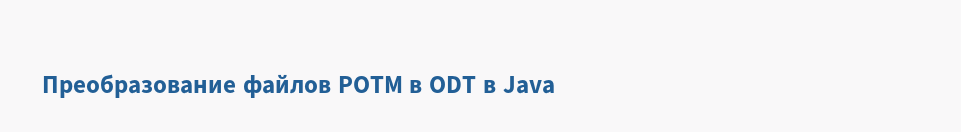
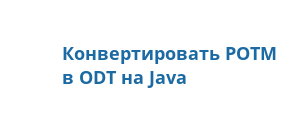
- Преобразование файлов POTM в ODT в Java
+ Конвертировать POTM в ODT на Java

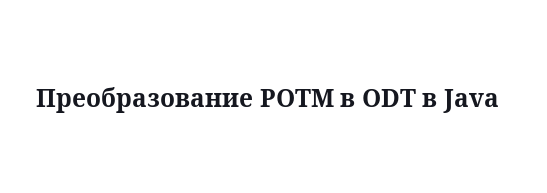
- Конвертировать POTM в ODT на Java
+ Преобразование POTM в ODT в Java

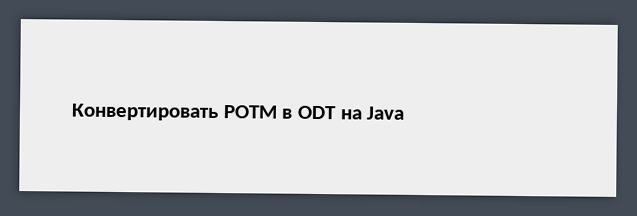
- Преобразование POTM в ODT в Java
+ Конвертировать POTM в ODT на Java

